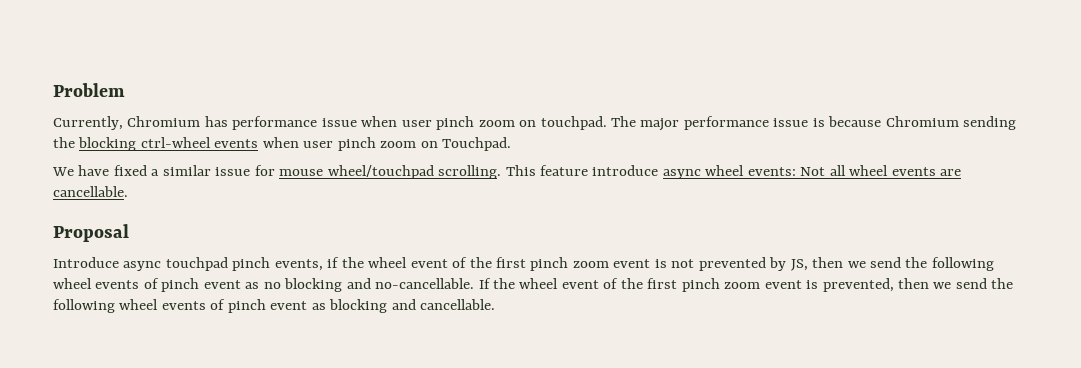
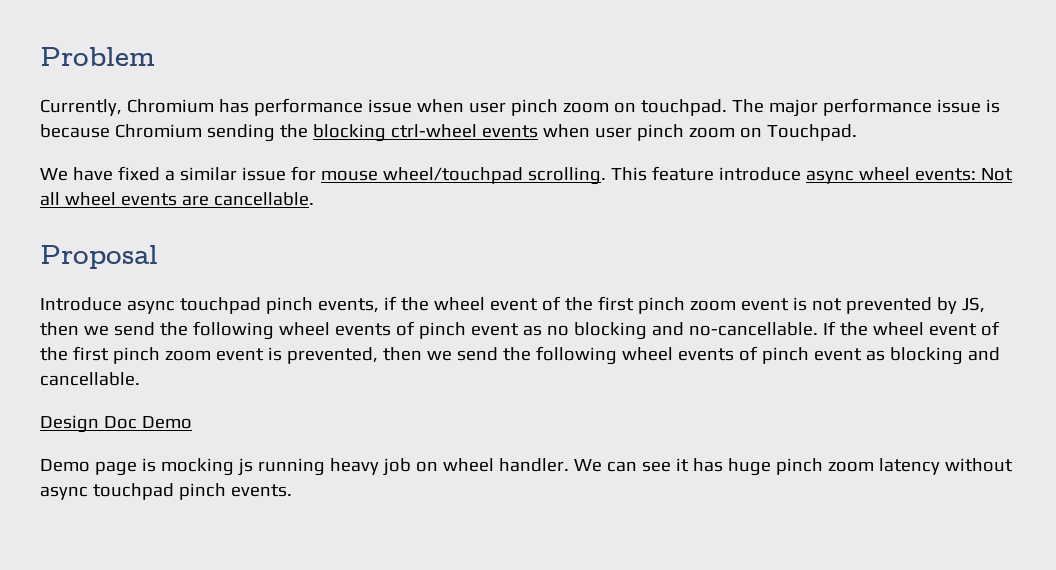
+ Design Doc Demo
+ Demo page is mocking js running heavy job on wheel handler. We can see it has huge pinch zoom latency without async touchpad pinch events.

